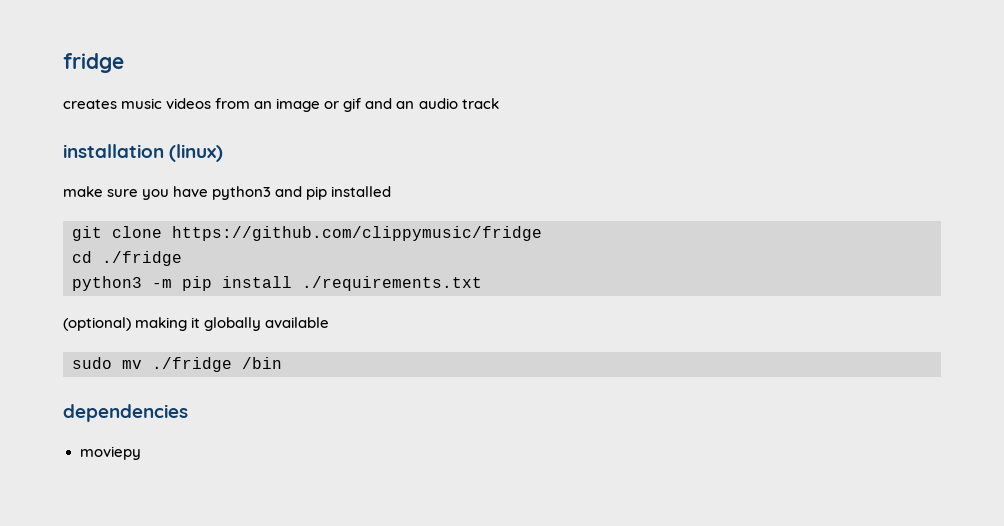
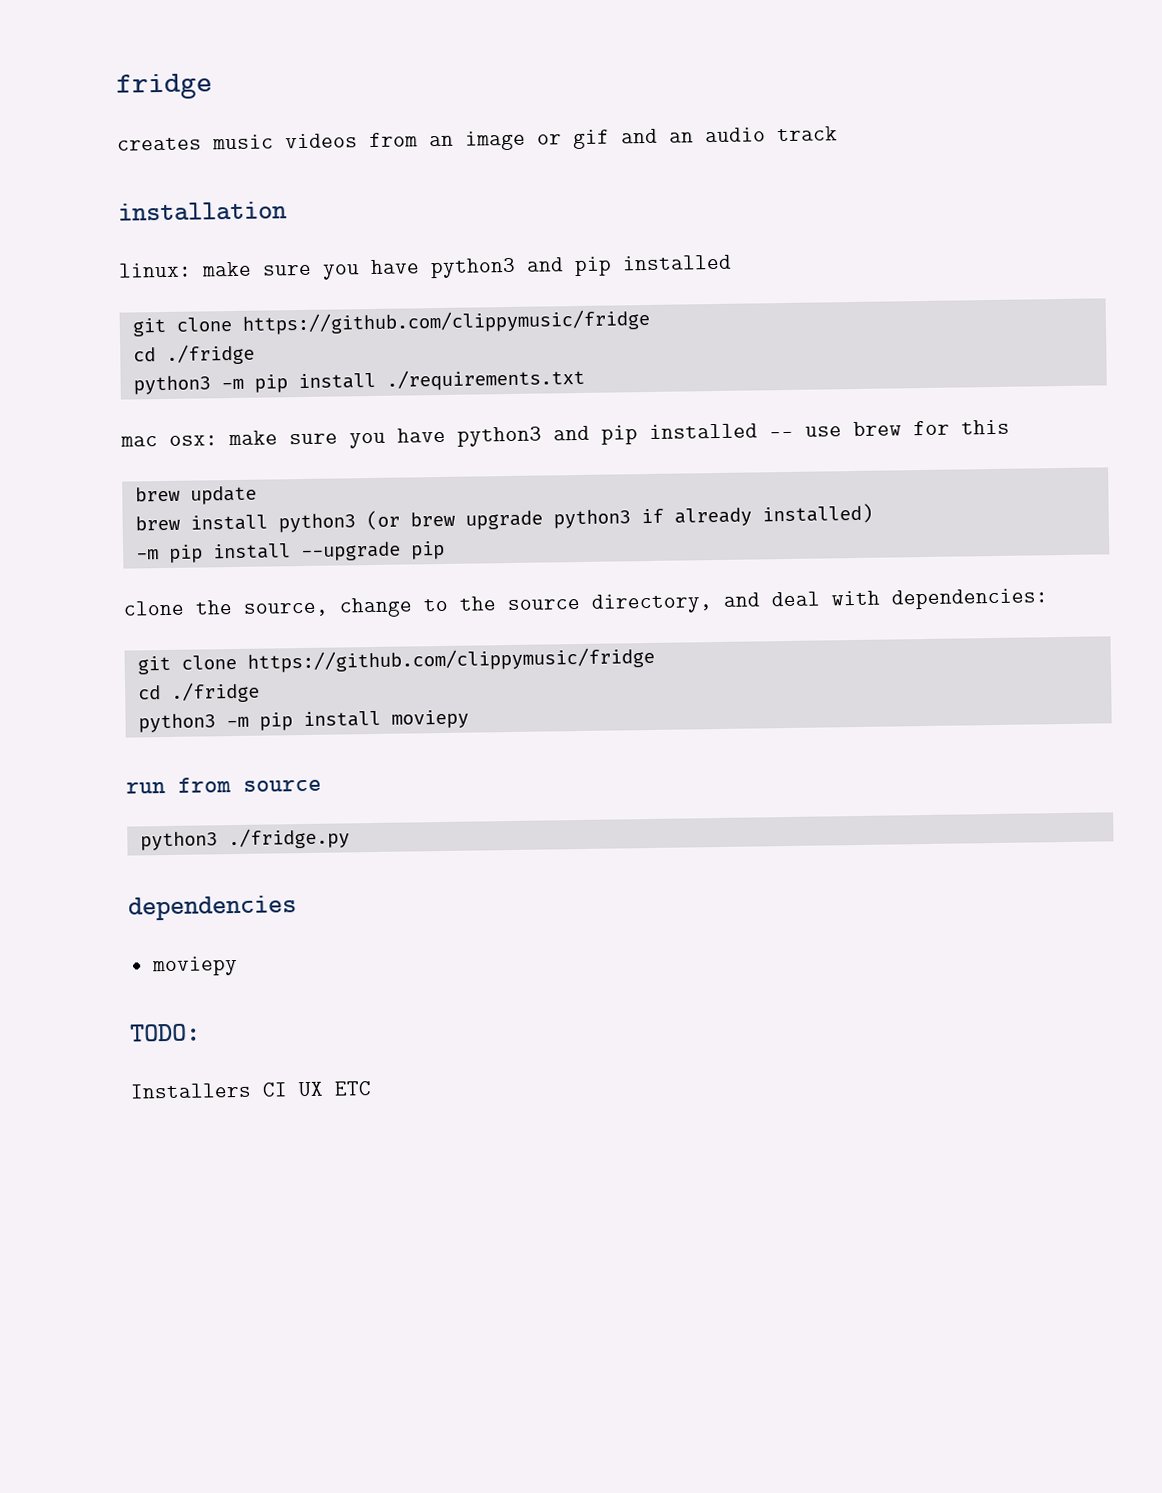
- installation (linux)
- make sure you have python3 and pip installed
+ installation
+ linux: make sure you have python3 and pip installed
- (optional) making it globally available
- sudo mv ./fridge /bin
+ mac osx: make sure you have python3 and pip installed -- use brew for this
+ brew update
+ brew install python3 (or brew upgrade python3 if already installed)
+ -m pip install --upgrade pip
+ clone the source, change to the source directory, and deal with dependencies:
+ git clone https://github.com/clippymusic/fridge
+ cd ./fridge
+ python3 -m pip install moviepy
+ run from source
+ python3 ./fridge.py
  dependencies
  moviepy
+ TODO:
+ Installers CI UX ETC

